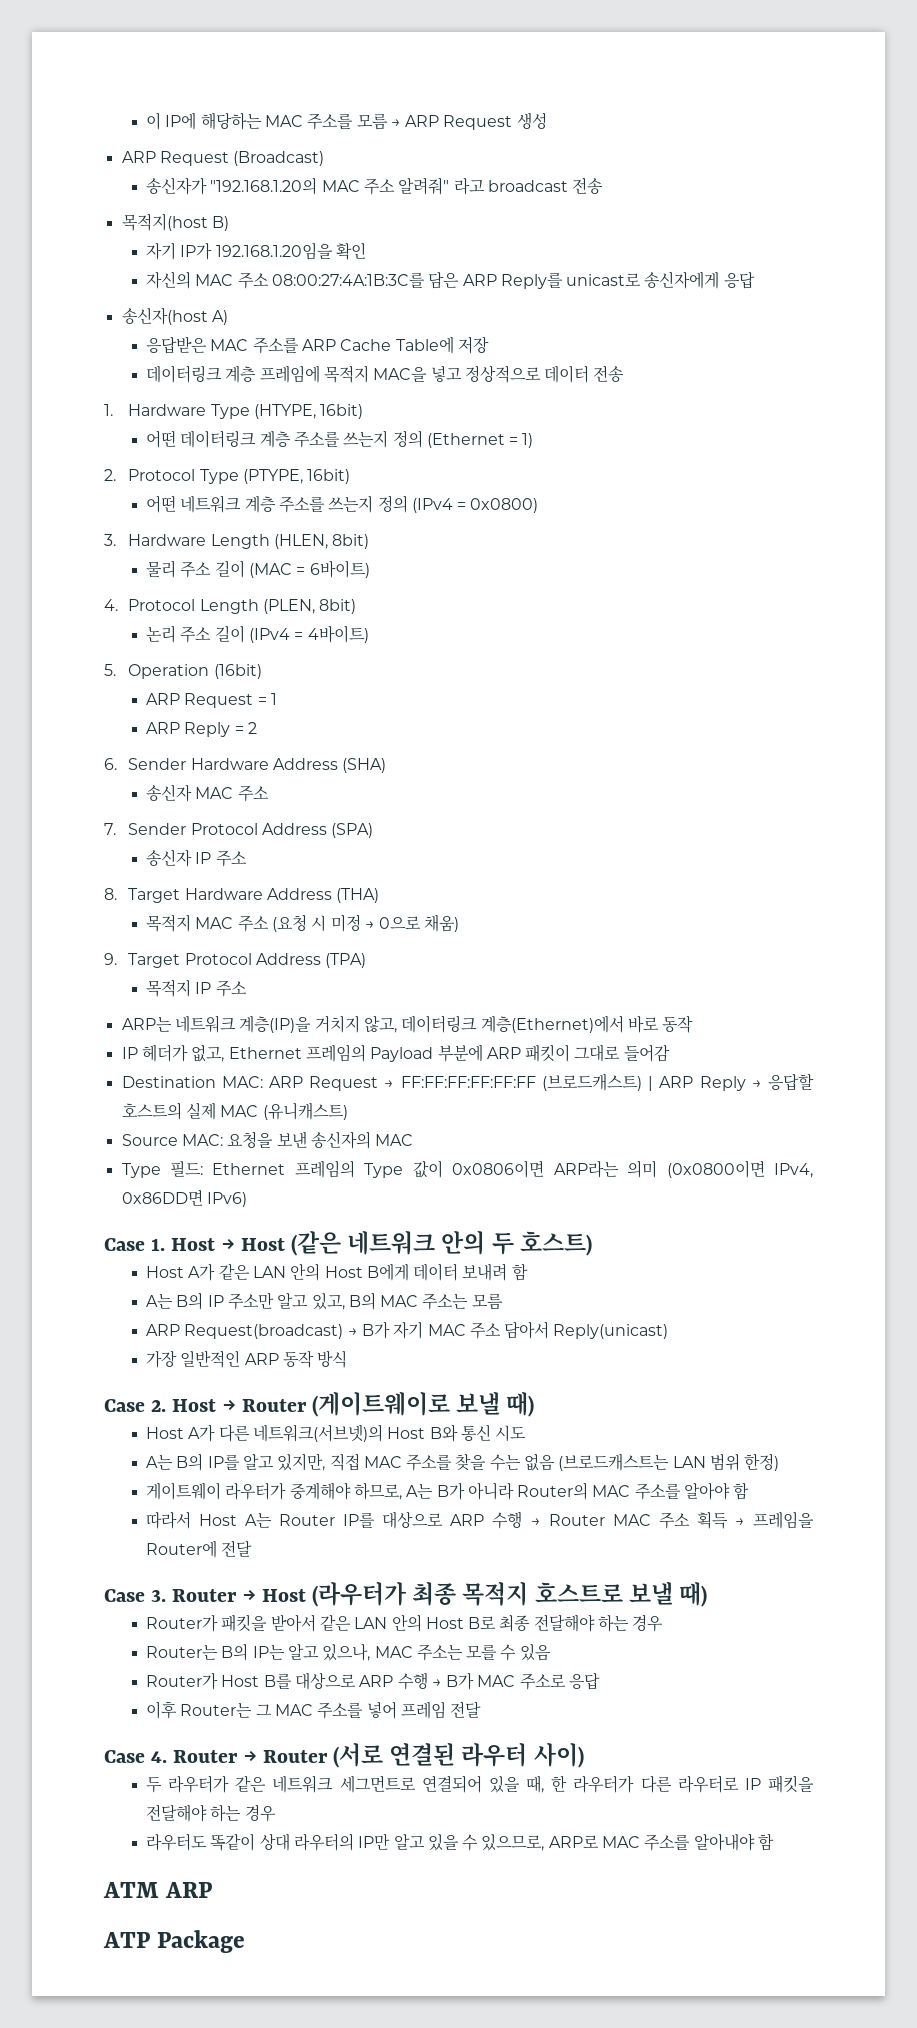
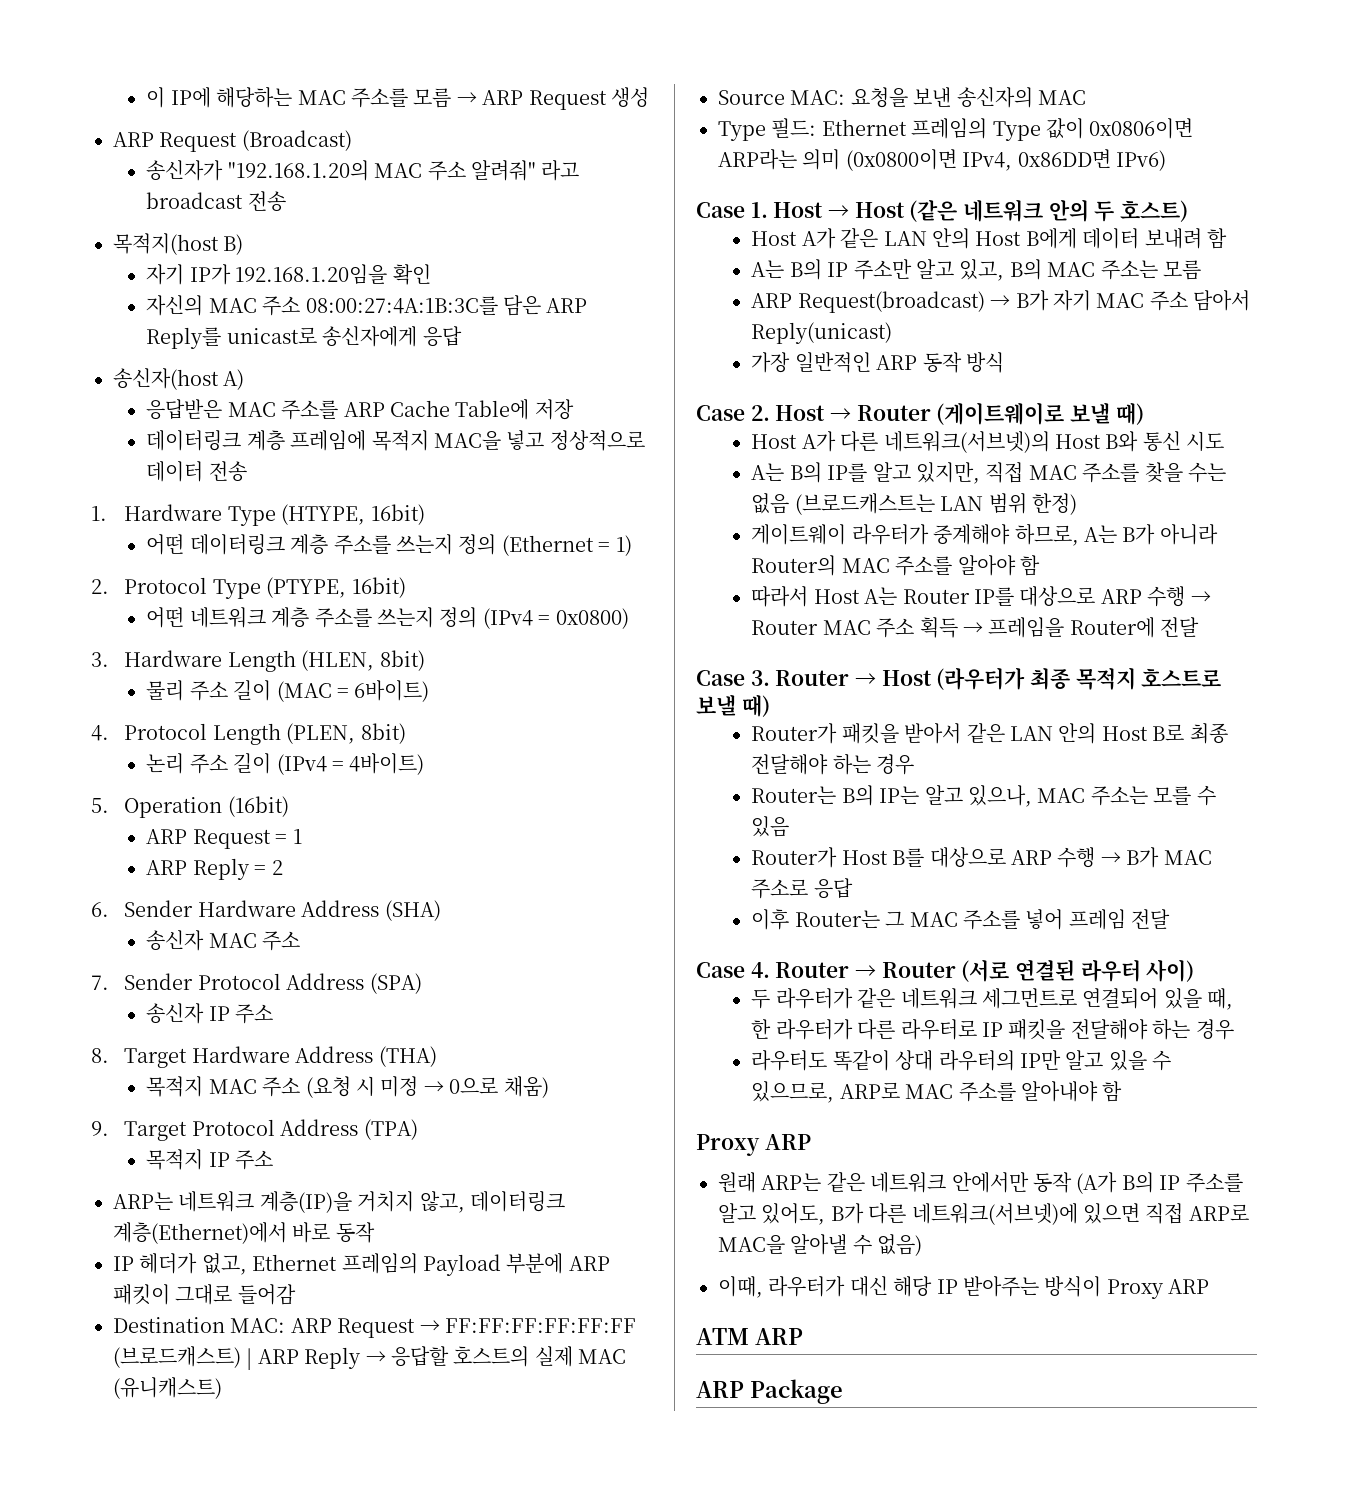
  라우터도 똑같이 상대 라우터의 IP만 알고 있을 수 있으므로, ARP로 MAC 주소를 알아내야 함
+ Proxy ARP
+ 원래 ARP는 같은 네트워크 안에서만 동작 (A가 B의 IP 주소를 알고 있어도, B가 다른 네트워크(서브넷)에 있으면 직접 ARP로 MAC을 알아낼 수 없음)
+ 이때, 라우터가 대신 해당 IP 받아주는 방식이 Proxy ARP
- ATP Package
+ ARP Package

